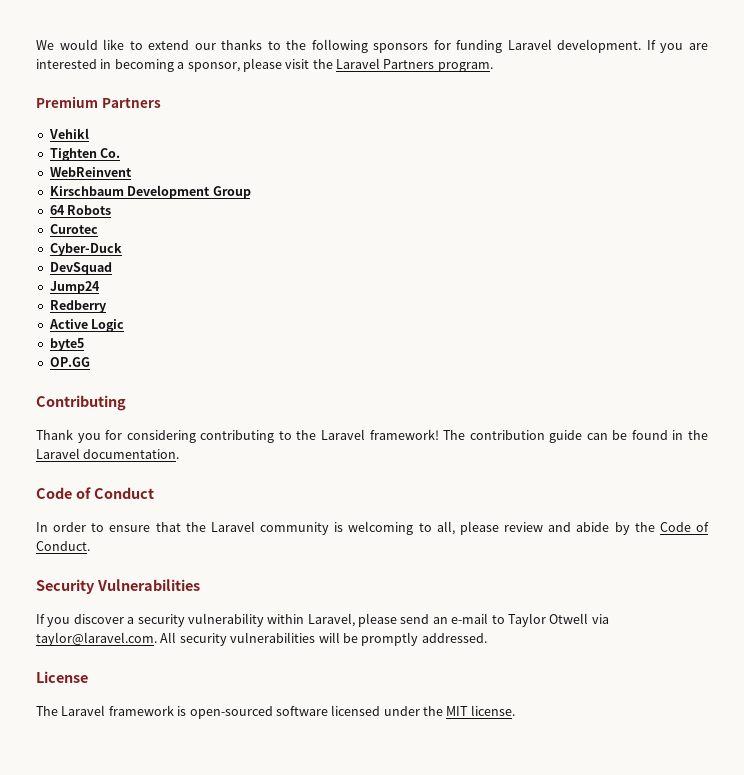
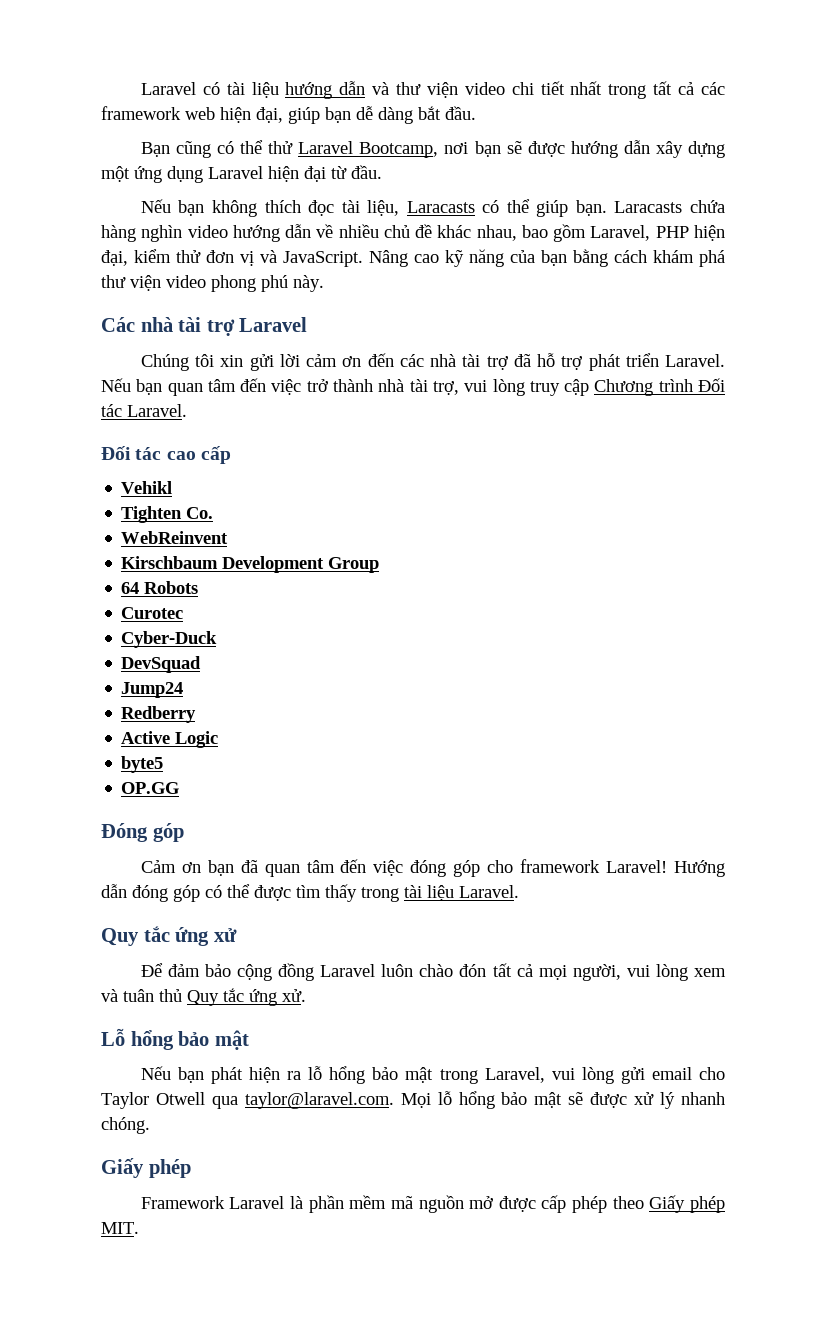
- We would like to extend our thanks to the following sponsors for funding Laravel development. If you are interested in becoming a sponsor, please visit the Laravel Partners program.
- Premium Partners
+ Laravel có tài liệu hướng dẫn và thư viện video chi tiết nhất trong tất cả các framework web hiện đại, giúp bạn dễ dàng bắt đầu.
+ Bạn cũng có thể thử Laravel Bootcamp, nơi bạn sẽ được hướng dẫn xây dựng một ứng dụng Laravel hiện đại từ đầu.
+ Nếu bạn không thích đọc tài liệu, Laracasts có thể giúp bạn. Laracasts chứa hàng nghìn video hướng dẫn về nhiều chủ đề khác nhau, bao gồm Laravel, PHP hiện đại, kiểm thử đơn vị và JavaScript. Nâng cao kỹ năng của bạn bằng cách khám phá thư viện video phong phú này.
+ Các nhà tài trợ Laravel
+ Chúng tôi xin gửi lời cảm ơn đến các nhà tài trợ đã hỗ trợ phát triển Laravel. Nếu bạn quan tâm đến việc trở thành nhà tài trợ, vui lòng truy cập Chương trình Đối tác Laravel.
+ Đối tác cao cấp
- Contributing
- Thank you for considering contributing to the Laravel framework! The contribution guide can be found in the Laravel documentation.
- Code of Conduct
- In order to ensure that the Laravel community is welcoming to all, please review and abide by the Code of Conduct.
- Security Vulnerabilities
- If you discover a security vulnerability within Laravel, please send an e-mail to Taylor Otwell via taylor@laravel.com. All security vulnerabilities will be promptly addressed.
- License
- The Laravel framework is open-sourced software licensed under the MIT license.
+ Đóng góp
+ Cảm ơn bạn đã quan tâm đến việc đóng góp cho framework Laravel! Hướng dẫn đóng góp có thể được tìm thấy trong tài liệu Laravel.
+ Quy tắc ứng xử
+ Để đảm bảo cộng đồng Laravel luôn chào đón tất cả mọi người, vui lòng xem và tuân thủ Quy tắc ứng xử.
+ Lỗ hổng bảo mật
+ Nếu bạn phát hiện ra lỗ hổng bảo mật trong Laravel, vui lòng gửi email cho Taylor Otwell qua taylor@laravel.com. Mọi lỗ hổng bảo mật sẽ được xử lý nhanh chóng.
+ Giấy phép
+ Framework Laravel là phần mềm mã nguồn mở được cấp phép theo Giấy phép MIT.

